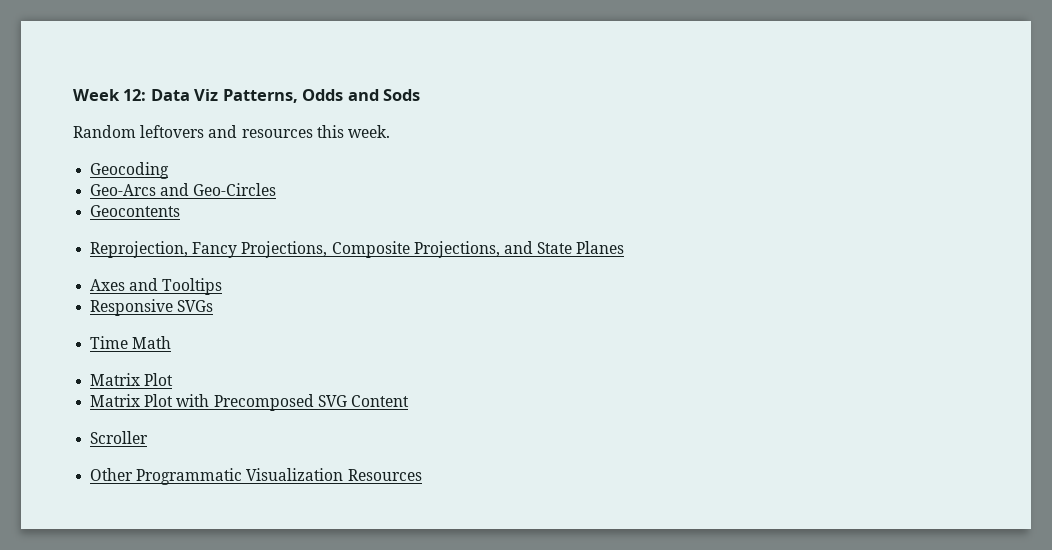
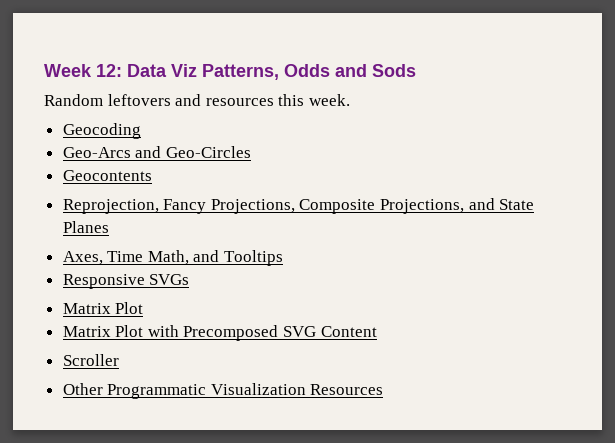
- Axes and Tooltips
+ Axes, Time Math, and Tooltips
- Time Math

